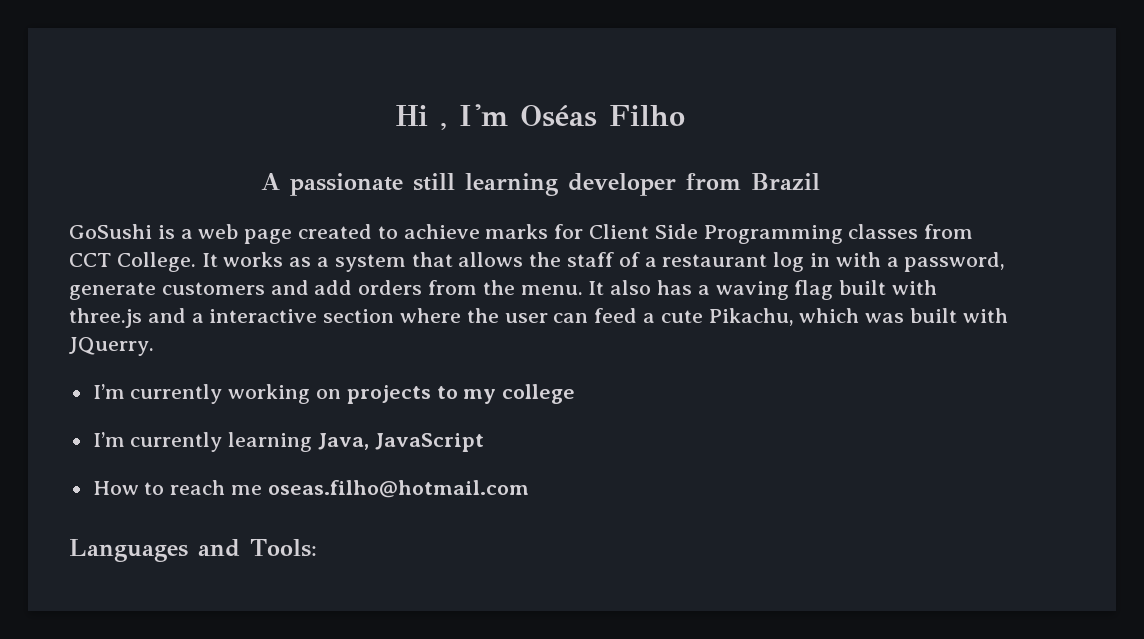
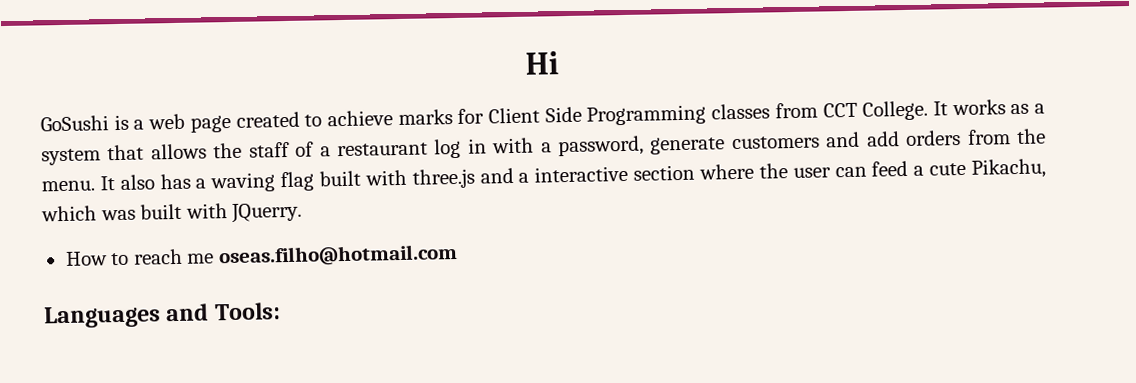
- Hi , I'm Oséas Filho
- A passionate still learning developer from Brazil
+ Hi
- I’m currently working on projects to my college
- I’m currently learning Java, JavaScript

